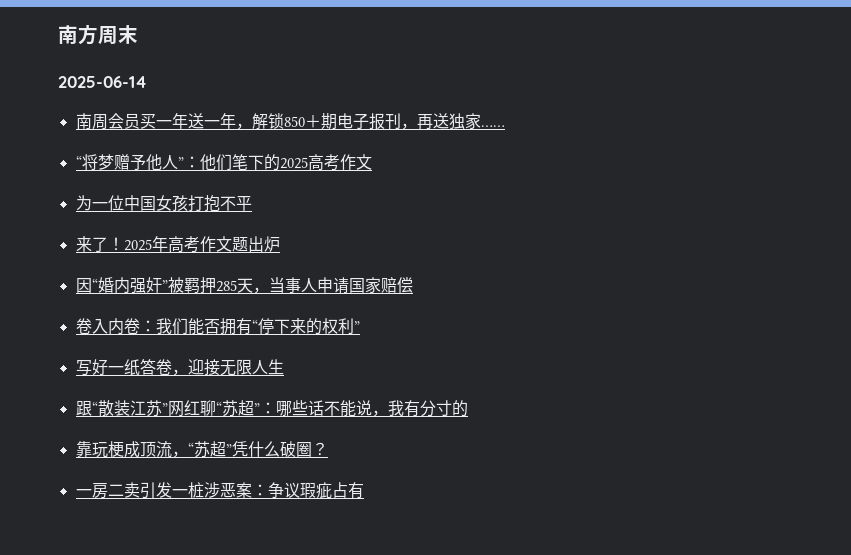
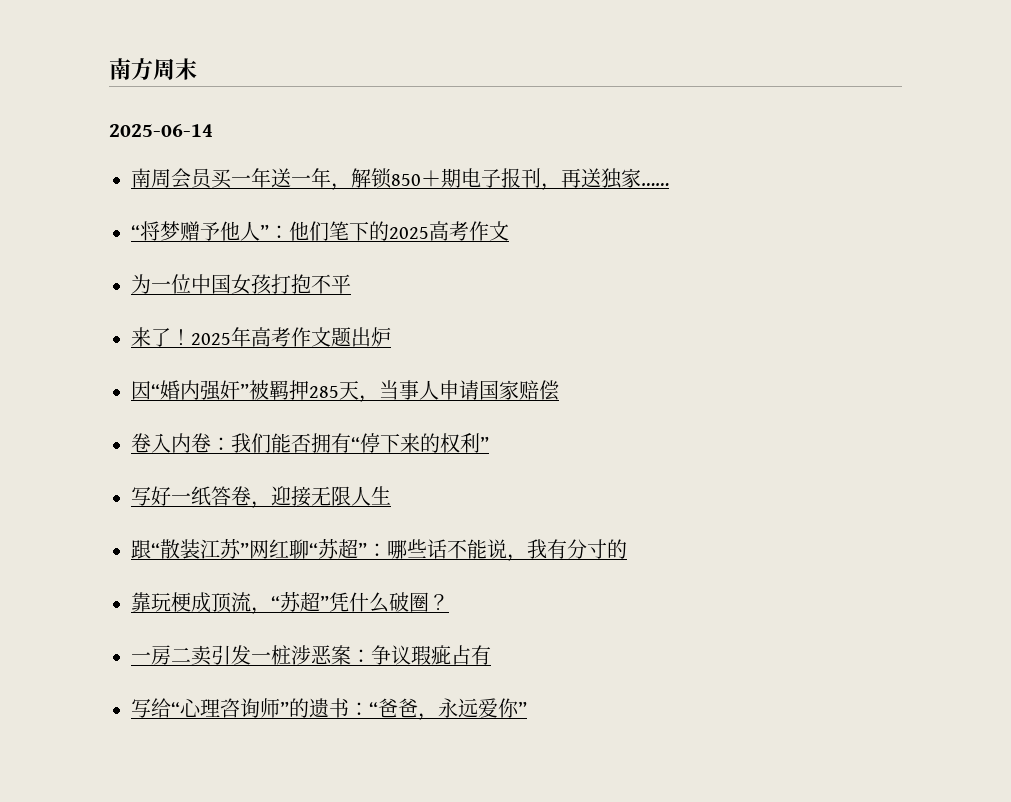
+ 写给“心理咨询师”的遗书：“爸爸，永远爱你”

